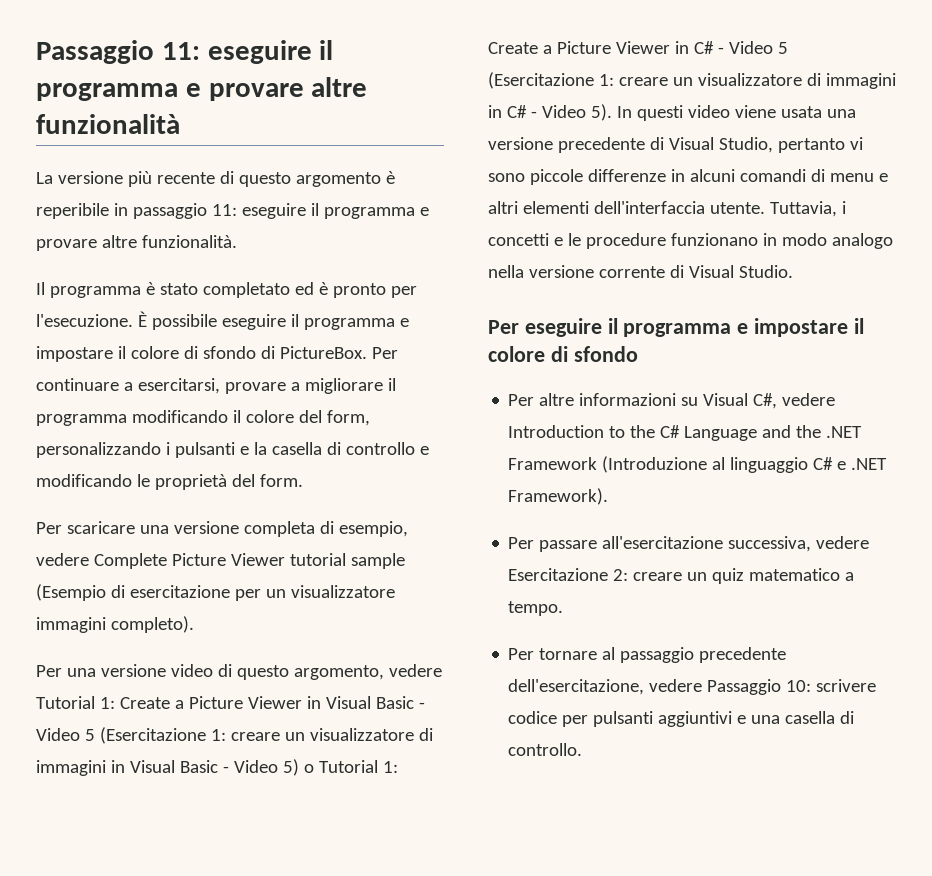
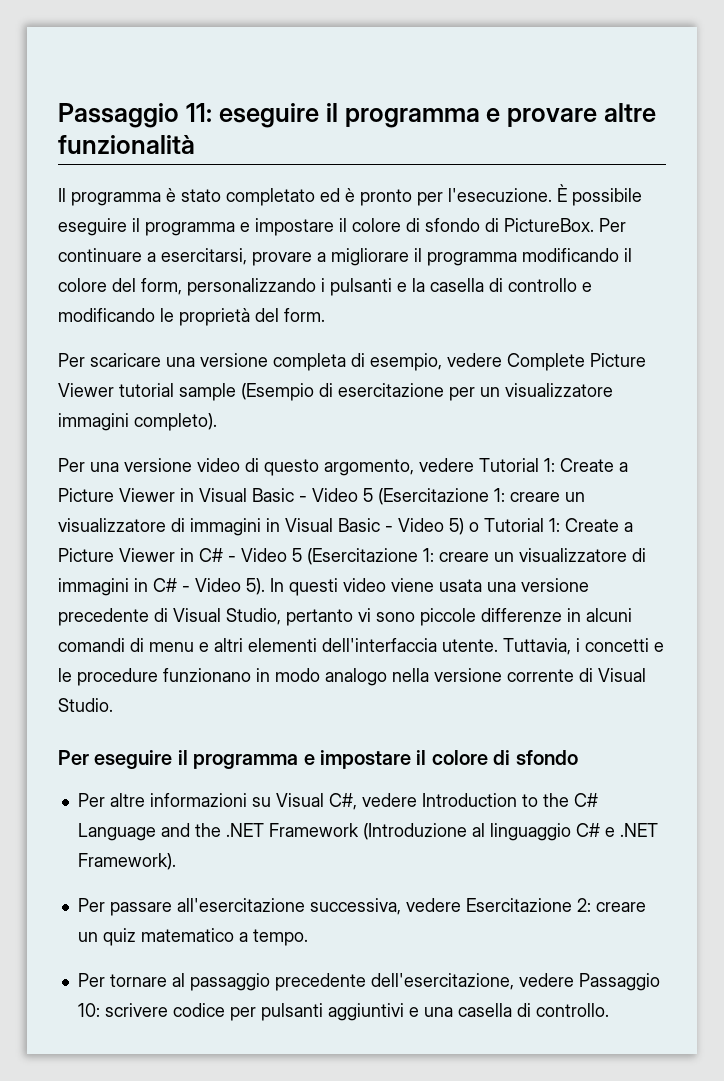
- La versione più recente di questo argomento è reperibile in passaggio 11: eseguire il programma e provare altre funzionalità.

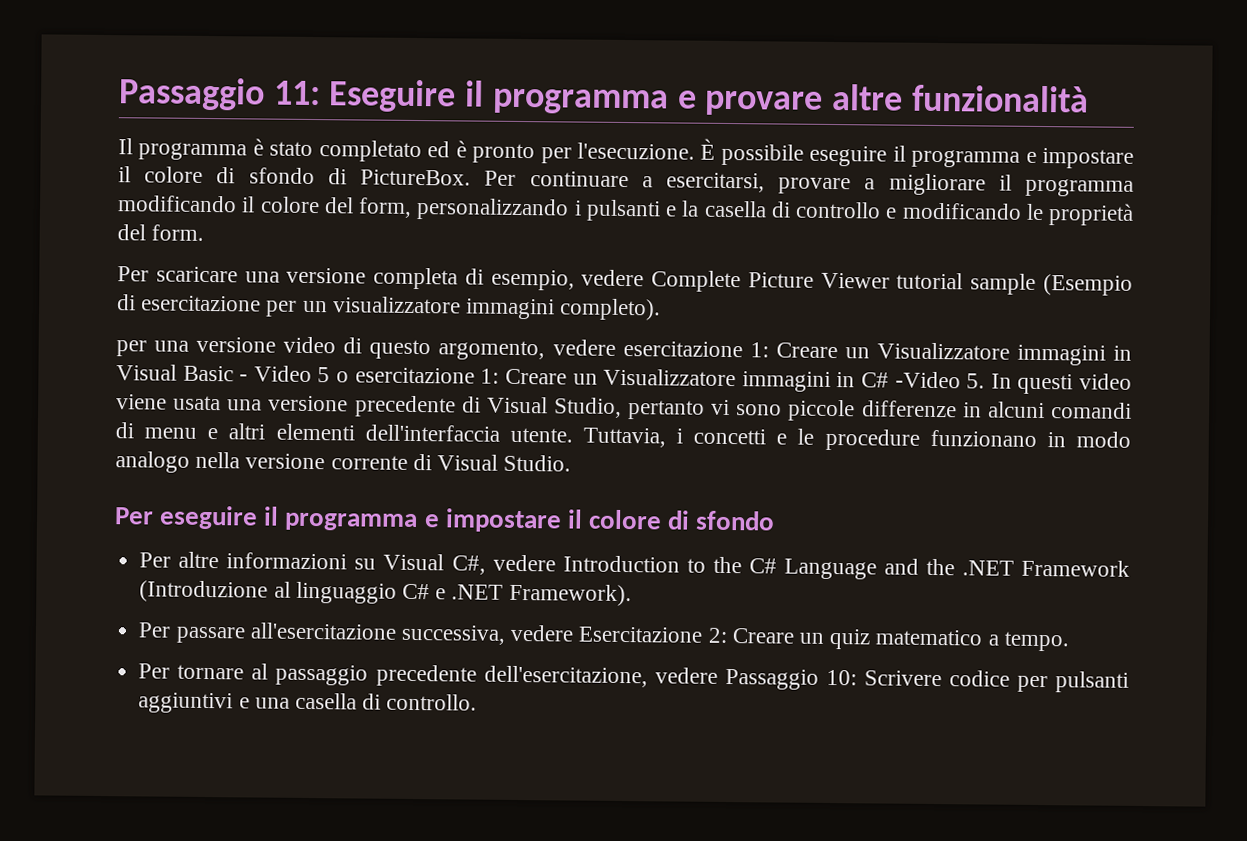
- Passaggio 11: eseguire il programma e provare altre funzionalità
+ Passaggio 11: Eseguire il programma e provare altre funzionalità
- Per una versione video di questo argomento, vedere Tutorial 1: Create a Picture Viewer in Visual Basic - Video 5 (Esercitazione 1: creare un visualizzatore di immagini in Visual Basic - Video 5) o Tutorial 1: Create a Picture Viewer in C# - Video 5 (Esercitazione 1: creare un visualizzatore di immagini in C# - Video 5). In questi video viene usata una versione precedente di Visual Studio, pertanto vi sono piccole differenze in alcuni comandi di menu e altri elementi dell'interfaccia utente.
+ per una versione video di questo argomento, vedere esercitazione 1: Creare un Visualizzatore immagini in Visual Basic - Video 5 o esercitazione 1: Creare un Visualizzatore immagini in C# -Video 5. In questi video viene usata una versione precedente di Visual Studio, pertanto vi sono piccole differenze in alcuni comandi di menu e altri elementi dell'interfaccia utente.
- Per passare all'esercitazione successiva, vedere Esercitazione 2: creare un quiz matematico a tempo.
+ Per passare all'esercitazione successiva, vedere Esercitazione 2: Creare un quiz matematico a tempo.
- Per tornare al passaggio precedente dell'esercitazione, vedere Passaggio 10: scrivere codice per pulsanti aggiuntivi e una casella di controllo.
+ Per tornare al passaggio precedente dell'esercitazione, vedere Passaggio 10: Scrivere codice per pulsanti aggiuntivi e una casella di controllo.

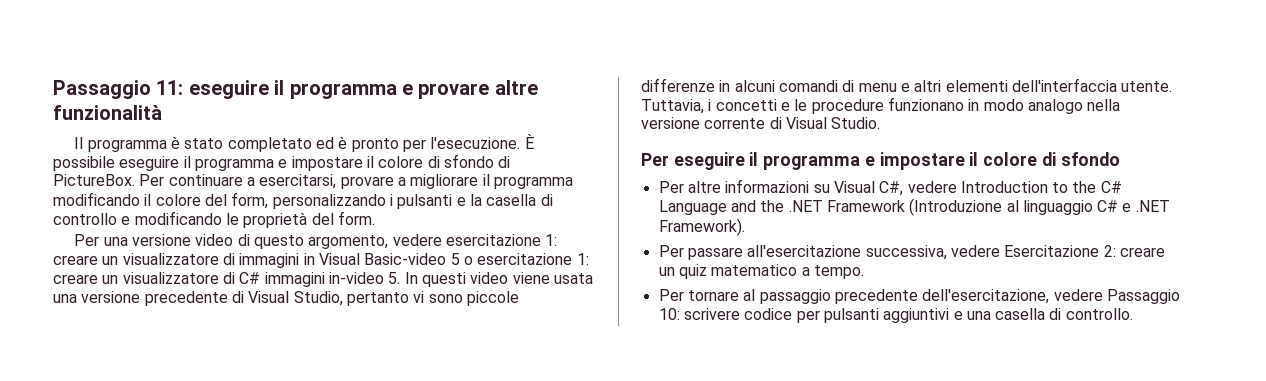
- Passaggio 11: Eseguire il programma e provare altre funzionalità
+ Passaggio 11: eseguire il programma e provare altre funzionalità
- Per scaricare una versione completa di esempio, vedere Complete Picture Viewer tutorial sample (Esempio di esercitazione per un visualizzatore immagini completo).
- per una versione video di questo argomento, vedere esercitazione 1: Creare un Visualizzatore immagini in Visual Basic - Video 5 o esercitazione 1: Creare un Visualizzatore immagini in C# -Video 5. In questi video viene usata una versione precedente di Visual Studio, pertanto vi sono piccole differenze in alcuni comandi di menu e altri elementi dell'interfaccia utente.
+ Per una versione video di questo argomento, vedere esercitazione 1: creare un visualizzatore di immagini in Visual Basic-video 5 o esercitazione 1: creare un visualizzatore di C# immagini in-video 5. In questi video viene usata una versione precedente di Visual Studio, pertanto vi sono piccole differenze in alcuni comandi di menu e altri elementi dell'interfaccia utente.
- Per passare all'esercitazione successiva, vedere Esercitazione 2: Creare un quiz matematico a tempo.
+ Per passare all'esercitazione successiva, vedere Esercitazione 2: creare un quiz matematico a tempo.
- Per tornare al passaggio precedente dell'esercitazione, vedere Passaggio 10: Scrivere codice per pulsanti aggiuntivi e una casella di controllo.
+ Per tornare al passaggio precedente dell'esercitazione, vedere Passaggio 10: scrivere codice per pulsanti aggiuntivi e una casella di controllo.

